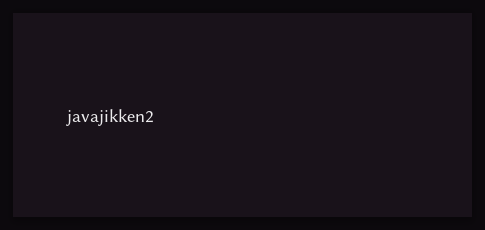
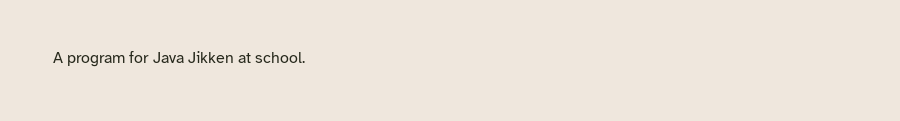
- javajikken2
+ A program for Java Jikken at school.

